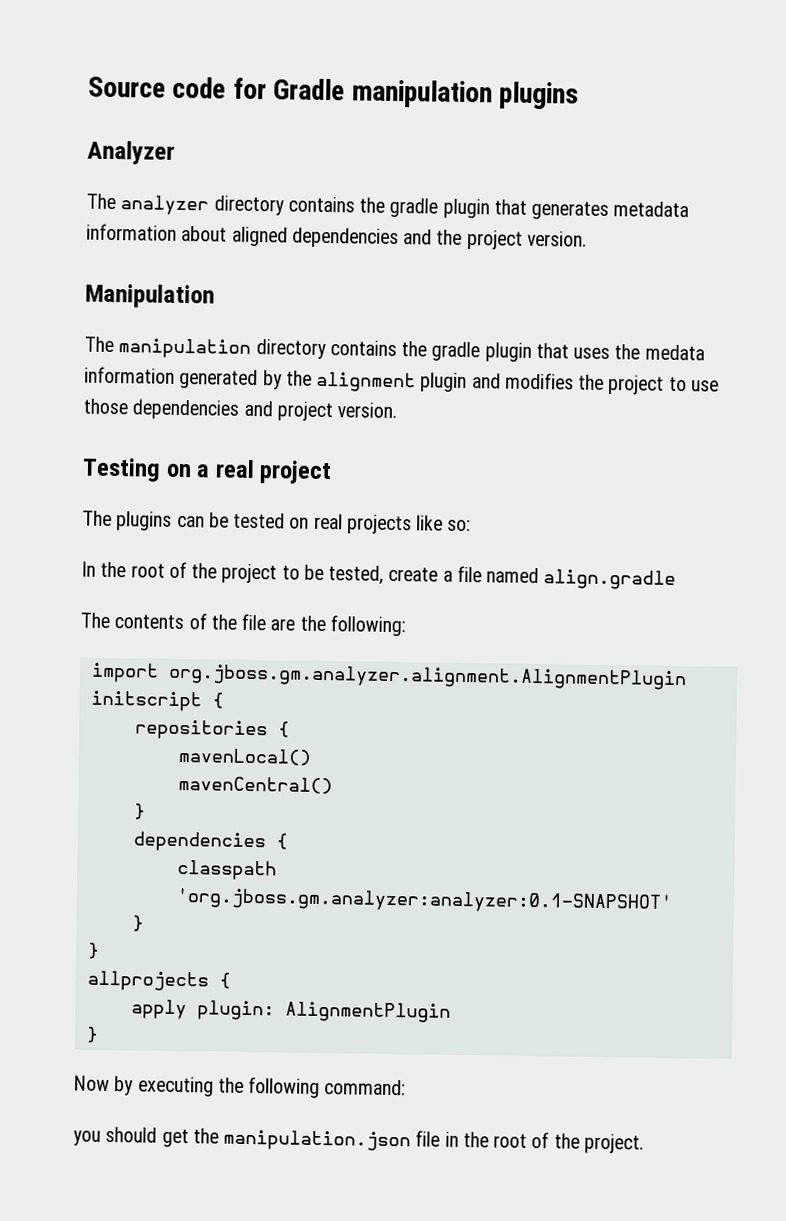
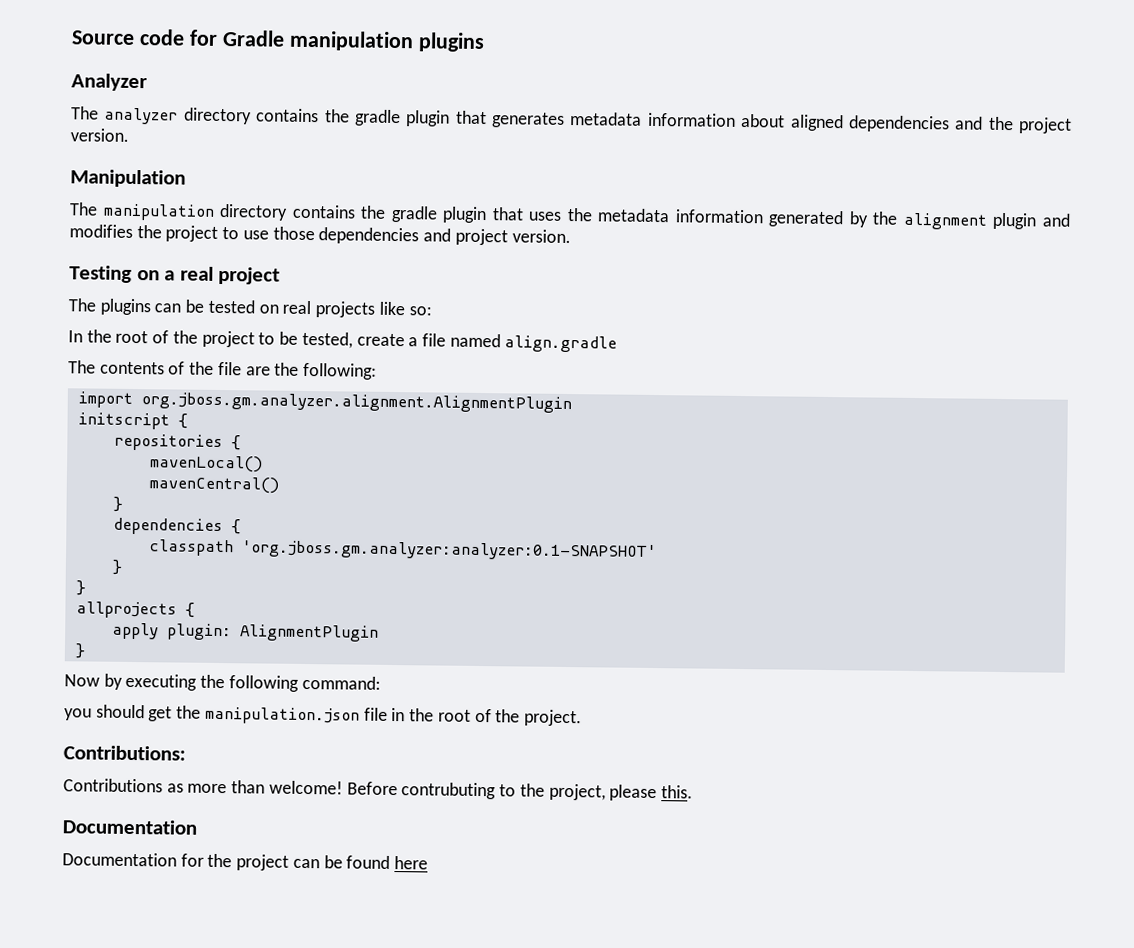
- The manipulation directory contains the gradle plugin that uses the medata information generated by the alignment plugin and modifies the project to use those dependencies and project version.
+ The manipulation directory contains the gradle plugin that uses the metadata information generated by the alignment plugin and modifies the project to use those dependencies and project version.
+ Contributions:
+ Contributions as more than welcome! Before contrubuting to the project, please this.
+ Documentation
+ Documentation for the project can be found here

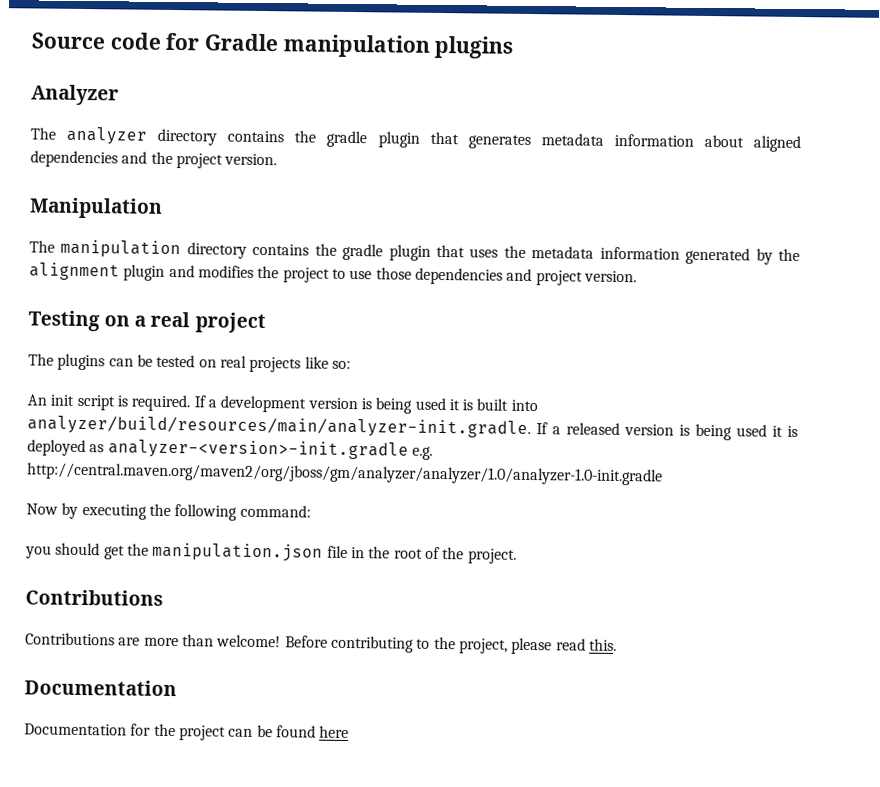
- In the root of the project to be tested, create a file named align.gradle
- The contents of the file are the following:
- import org.jboss.gm.analyzer.alignment.AlignmentPlugin
- initscript {
- repositories {
- mavenLocal()
- mavenCentral()
- }
- dependencies {
- classpath 'org.jboss.gm.analyzer:analyzer:0.1-SNAPSHOT'
- }
- }
- allprojects {
- apply plugin: AlignmentPlugin
- }
+ An init script is required. If a development version is being used it is built into analyzer/build/resources/main/analyzer-init.gradle. If a released version is being used it is deployed as analyzer-<version>-init.gradle e.g. http://central.maven.org/maven2/org/jboss/gm/analyzer/analyzer/1.0/analyzer-1.0-init.gradle
  you should get the manipulation.json file in the root of the project.
- Contributions:
- Contributions as more than welcome!
+ Contributions
+ Contributions are more than welcome!
- Before contrubuting to the project, please this.
+ Before contributing to the project, please read this.

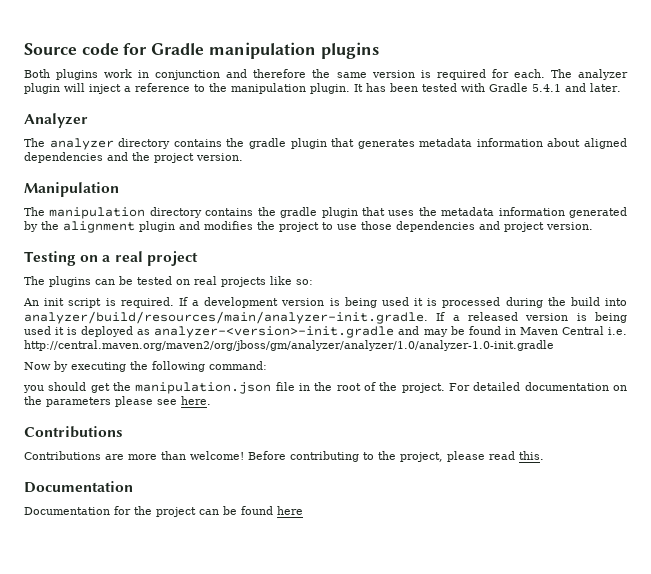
+ Both plugins work in conjunction and therefore the same version is required for each. The analyzer plugin will inject a reference to the manipulation plugin. It has been tested with Gradle 5.4.1 and later.
- If a development version is being used it is built into analyzer/build/resources/main/analyzer-init.gradle. If a released version is being used it is deployed as analyzer-<version>-init.gradle e.g. http://central.maven.org/maven2/org/jboss/gm/analyzer/analyzer/1.0/analyzer-1.0-init.gradle
+ If a development version is being used it is processed during the build into analyzer/build/resources/main/analyzer-init.gradle. If a released version is being used it is deployed as analyzer-<version>-init.gradle and may be found in Maven Central i.e. http://central.maven.org/maven2/org/jboss/gm/analyzer/analyzer/1.0/analyzer-1.0-init.gradle
+ For detailed documentation on the parameters please see here.

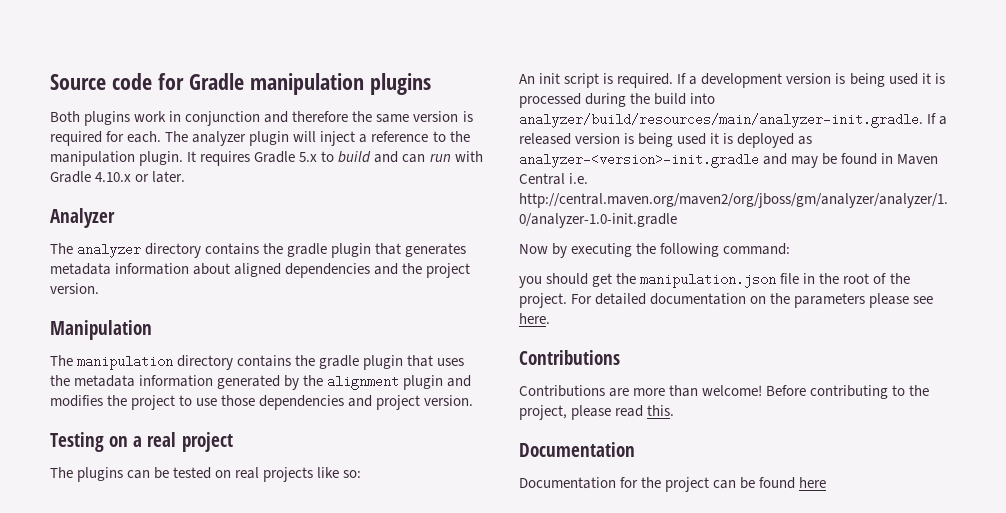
- It has been tested with Gradle 5.4.1 and later.
+ It requires Gradle 5.x to build and can run with Gradle 4.10.x or later.

